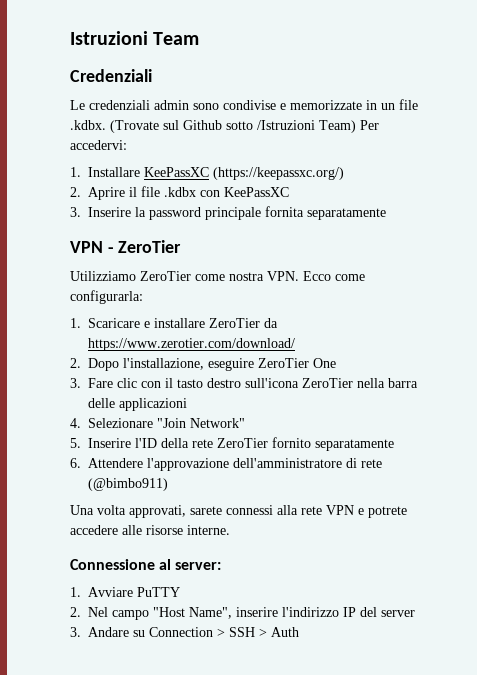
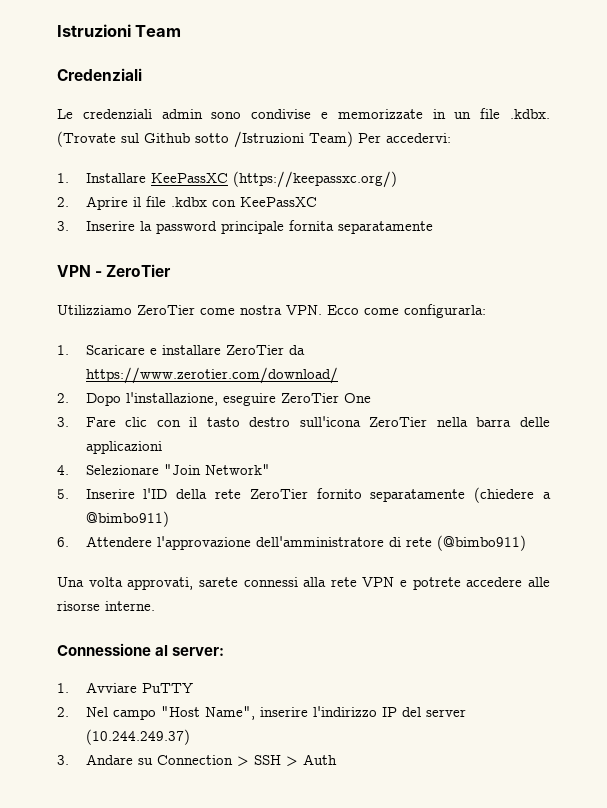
- 5. Inserire l'ID della rete ZeroTier fornito separatamente
+ 5. Inserire l'ID della rete ZeroTier fornito separatamente (chiedere a @bimbo911)
- 2. Nel campo "Host Name", inserire l'indirizzo IP del server
+ 2. Nel campo "Host Name", inserire l'indirizzo IP del server (10.244.249.37)

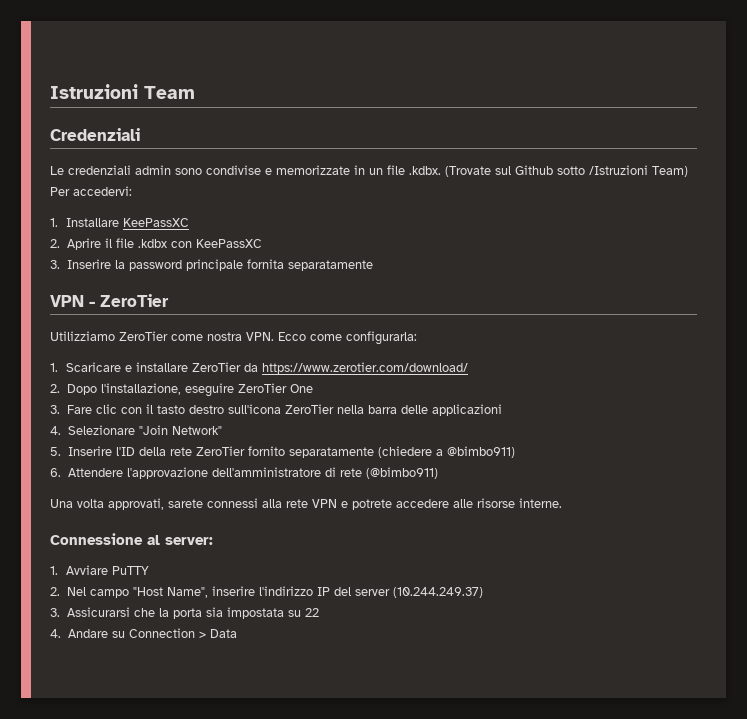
- 1. Installare KeePassXC (https://keepassxc.org/)
+ 1. Installare KeePassXC
- 3. Andare su Connection > SSH > Auth
+ 3. Assicurarsi che la porta sia impostata su 22
+ 4. Andare su Connection > Data

